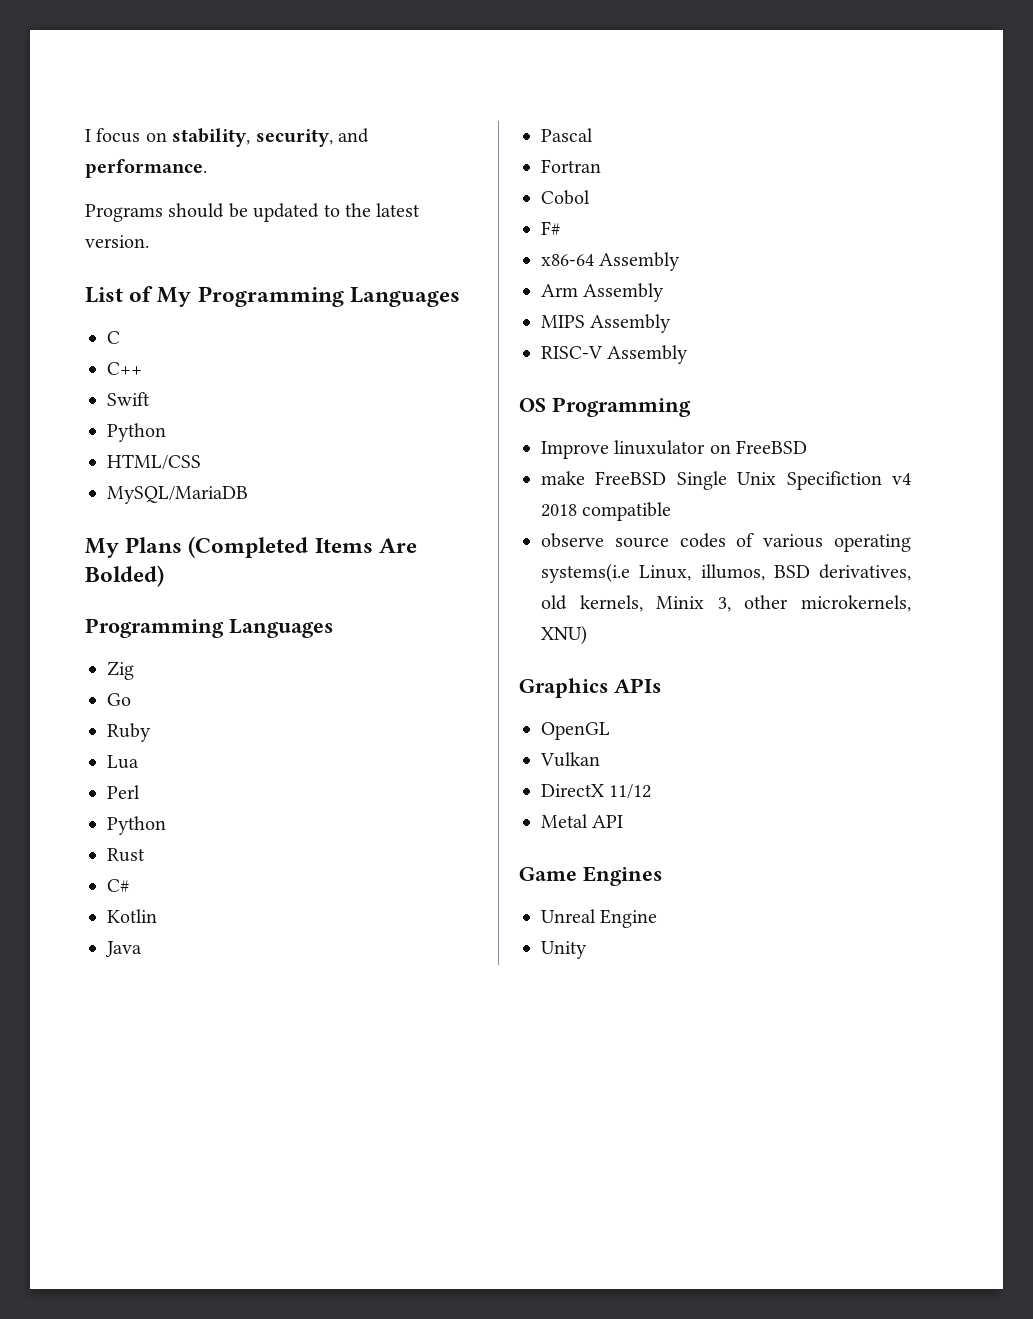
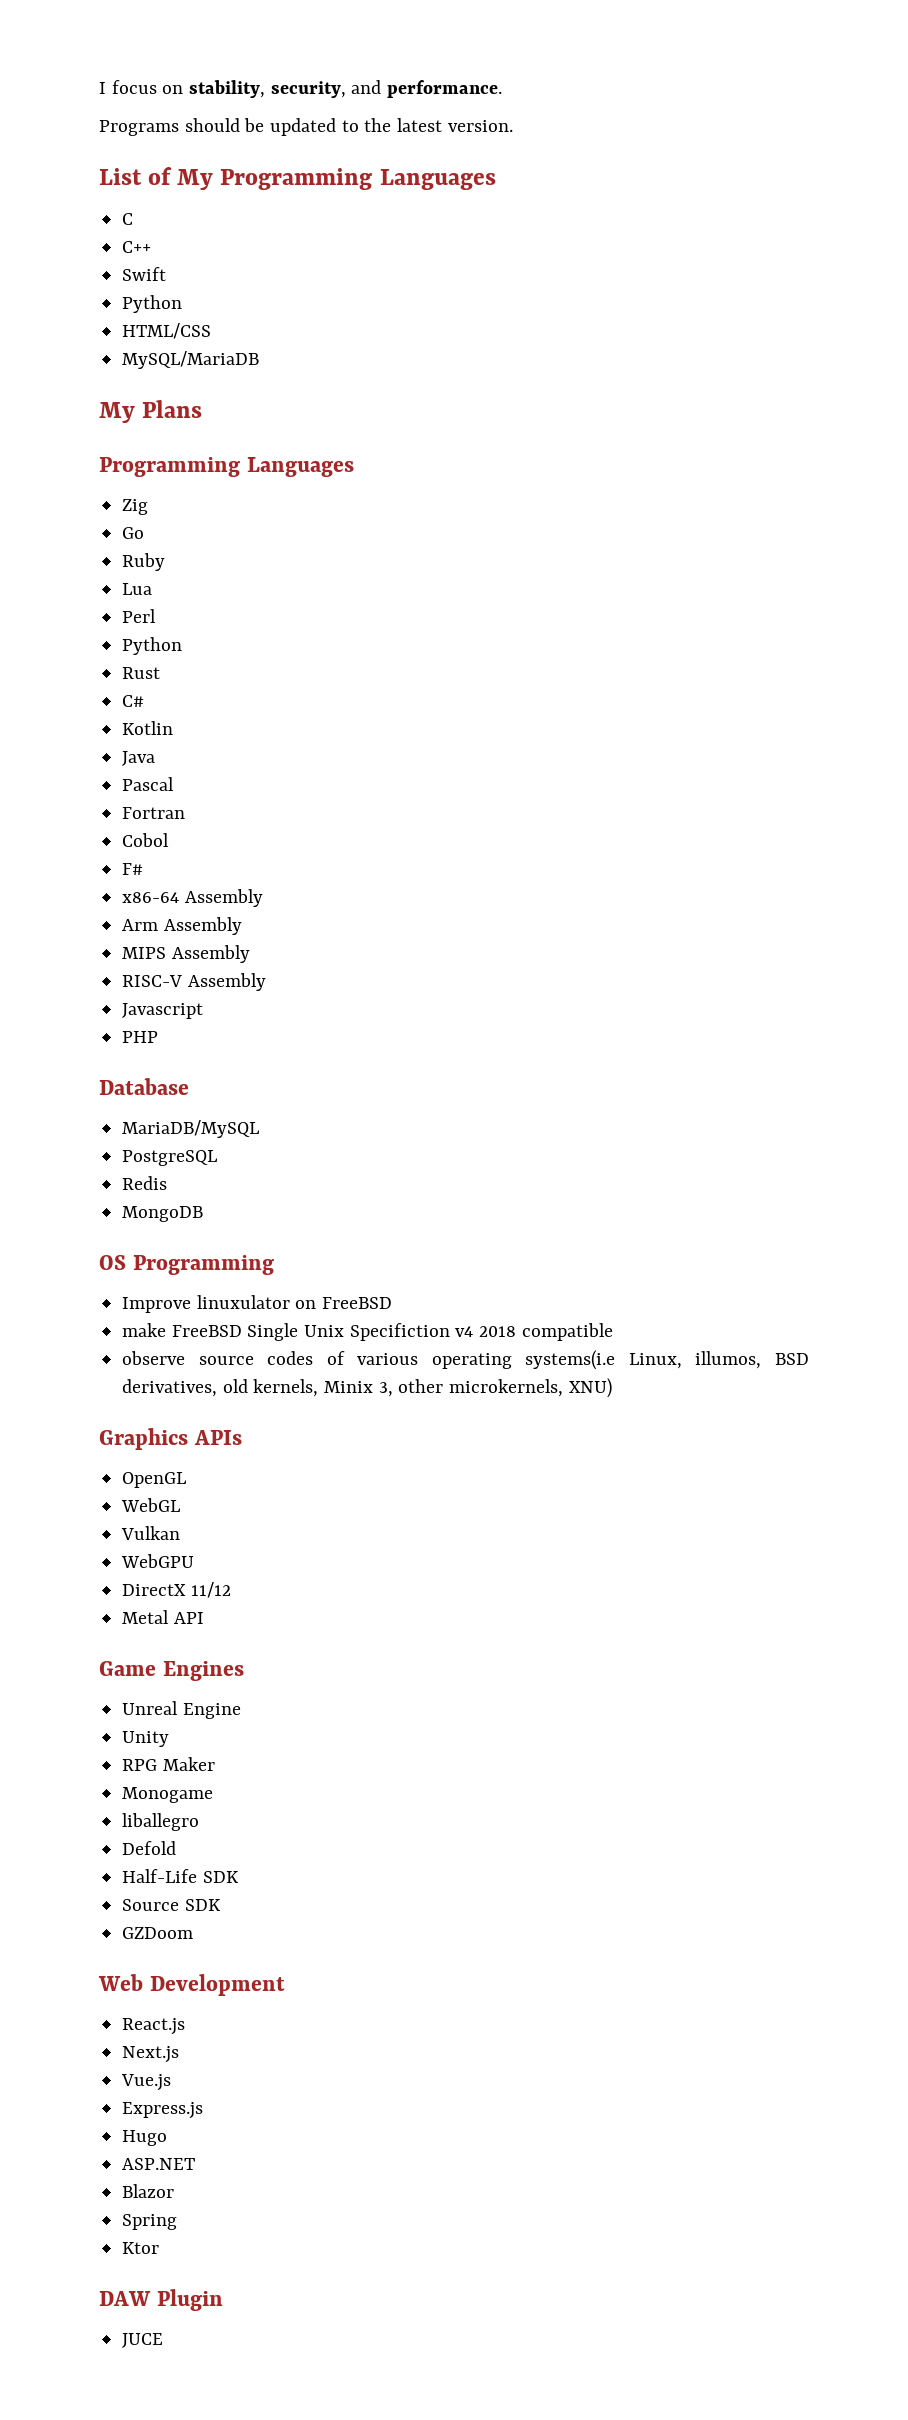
- My Plans (Completed Items Are Bolded)
+ My Plans
+ Javascript
+ PHP
+ Database
+ MariaDB/MySQL
+ PostgreSQL
+ Redis
+ MongoDB
+ WebGL
+ WebGPU
+ RPG Maker
+ Monogame
+ liballegro
+ Defold
+ Half-Life SDK
+ Source SDK
+ GZDoom
+ Web Development
+ React.js
+ Next.js
+ Vue.js
+ Express.js
+ Hugo
+ ASP.NET
+ Blazor
+ Spring
+ Ktor
+ DAW Plugin
+ JUCE

